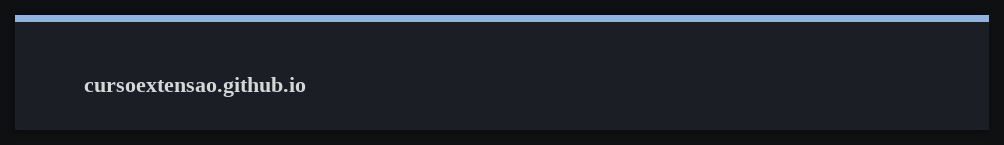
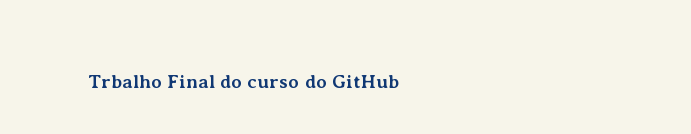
- cursoextensao.github.io
+ Trbalho Final do curso do GitHub

